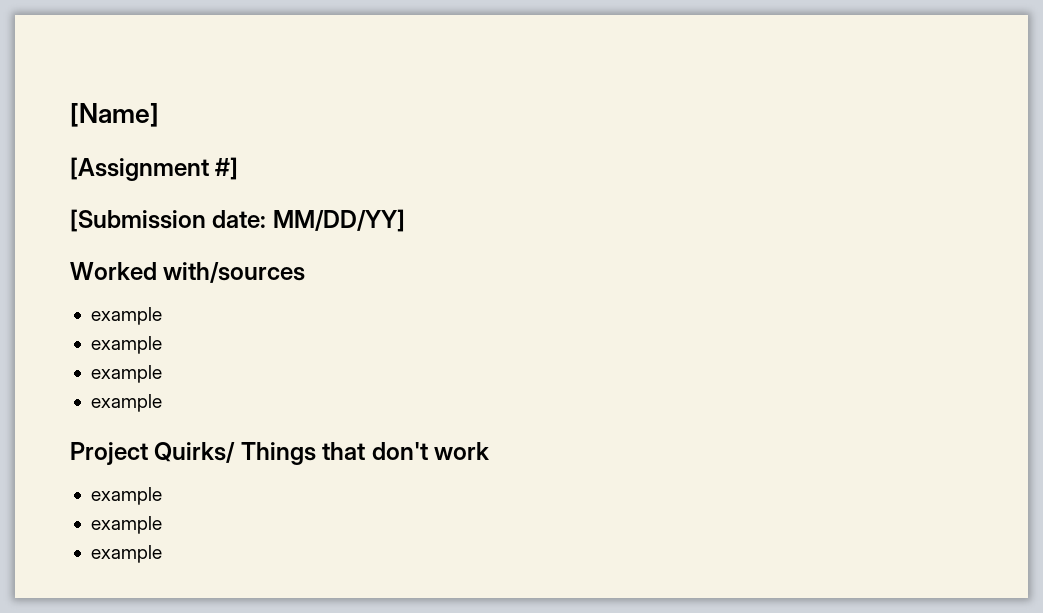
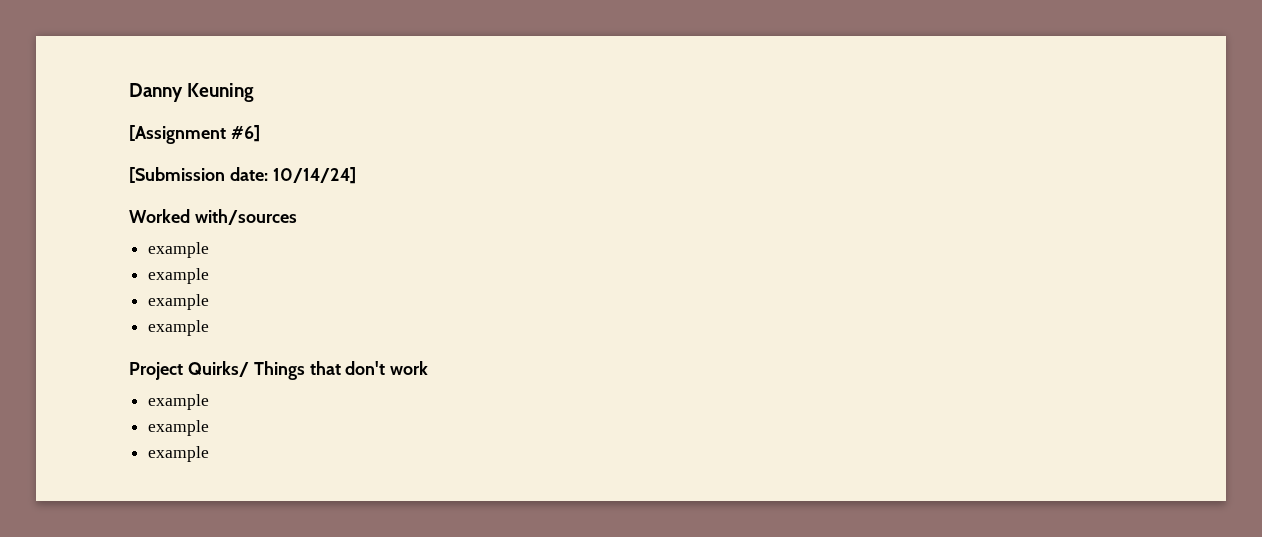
- [Name]
+ Danny Keuning
- [Assignment #]
+ [Assignment #6]
- [Submission date: MM/DD/YY]
+ [Submission date: 10/14/24]

